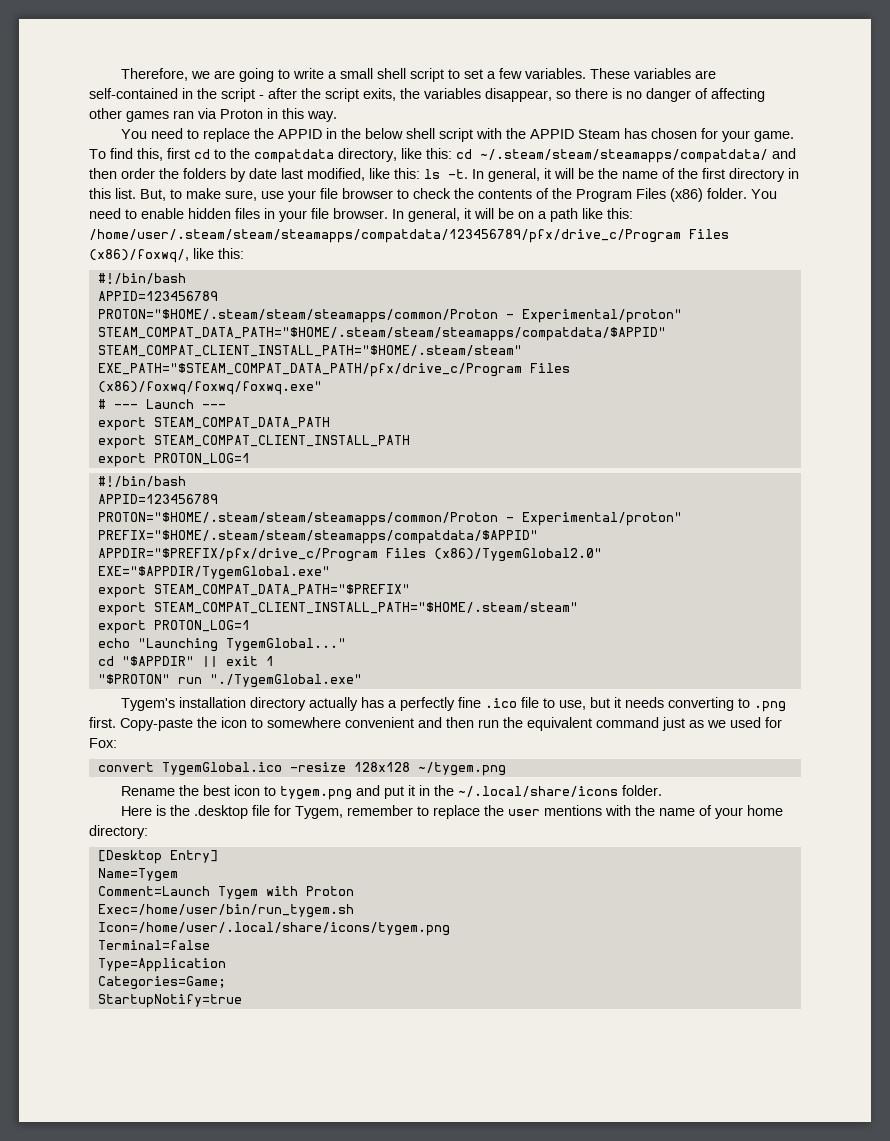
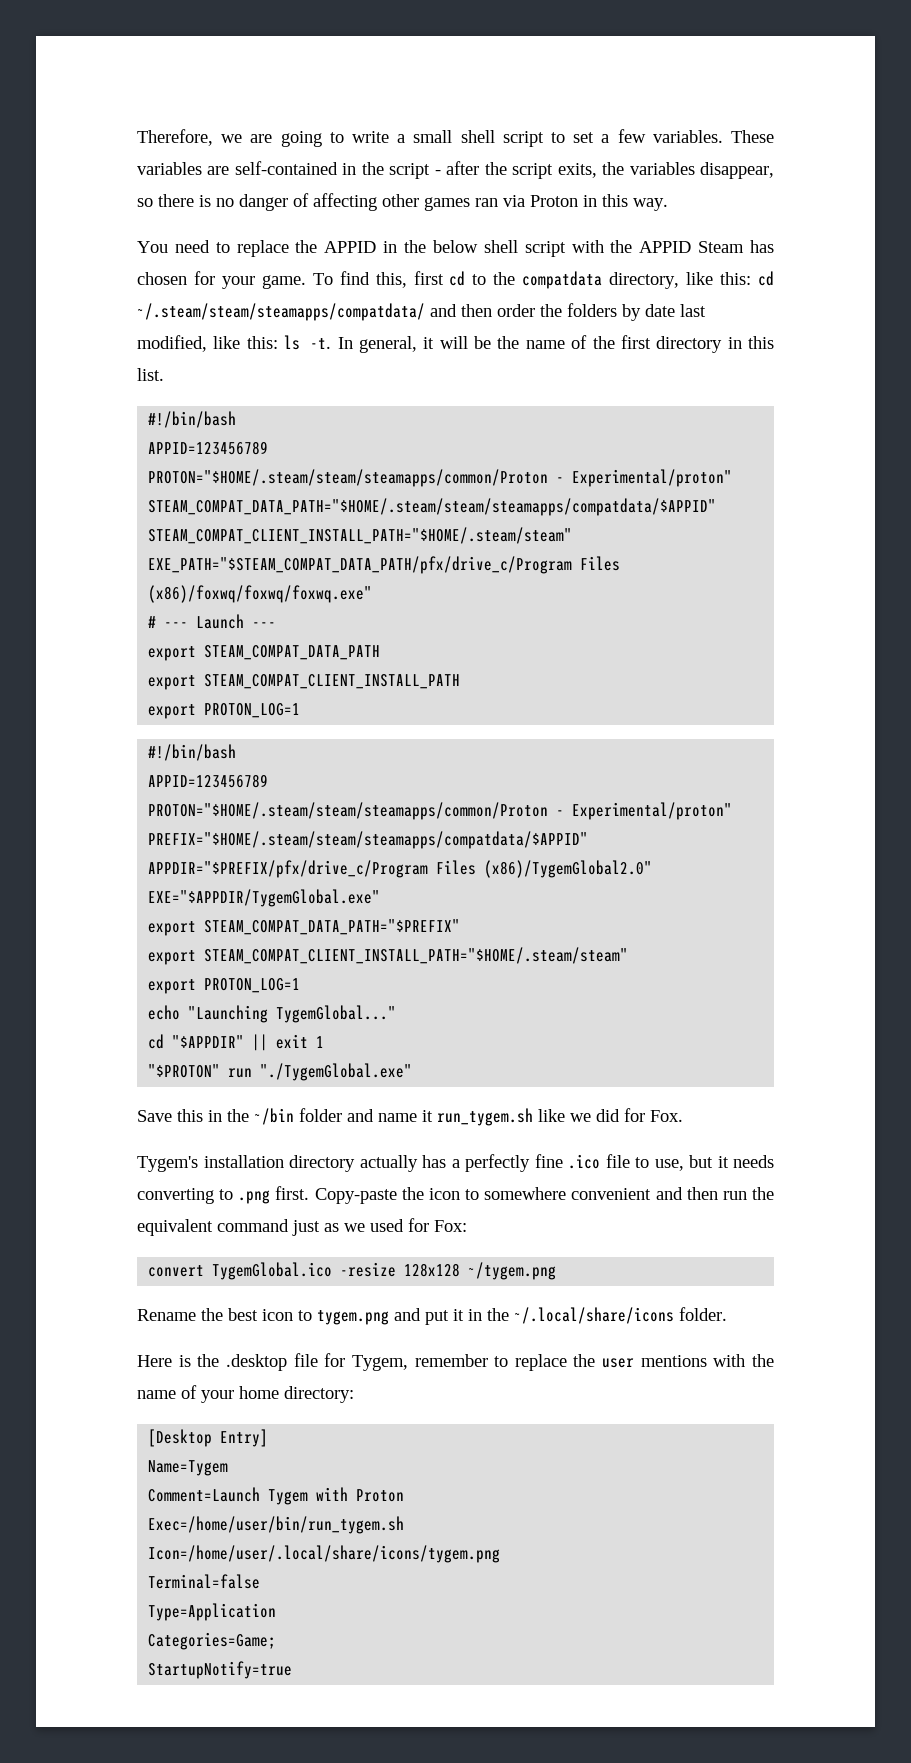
- But, to make sure, use your file browser to check the contents of the Program Files (x86) folder. You need to enable hidden files in your file browser. In general, it will be on a path like this: /home/user/.steam/steam/steamapps/compatdata/123456789/pfx/drive_c/Program Files (x86)/foxwq/, like this:
+ Save this in the ~/bin folder and name it run_tygem.sh like we did for Fox.

